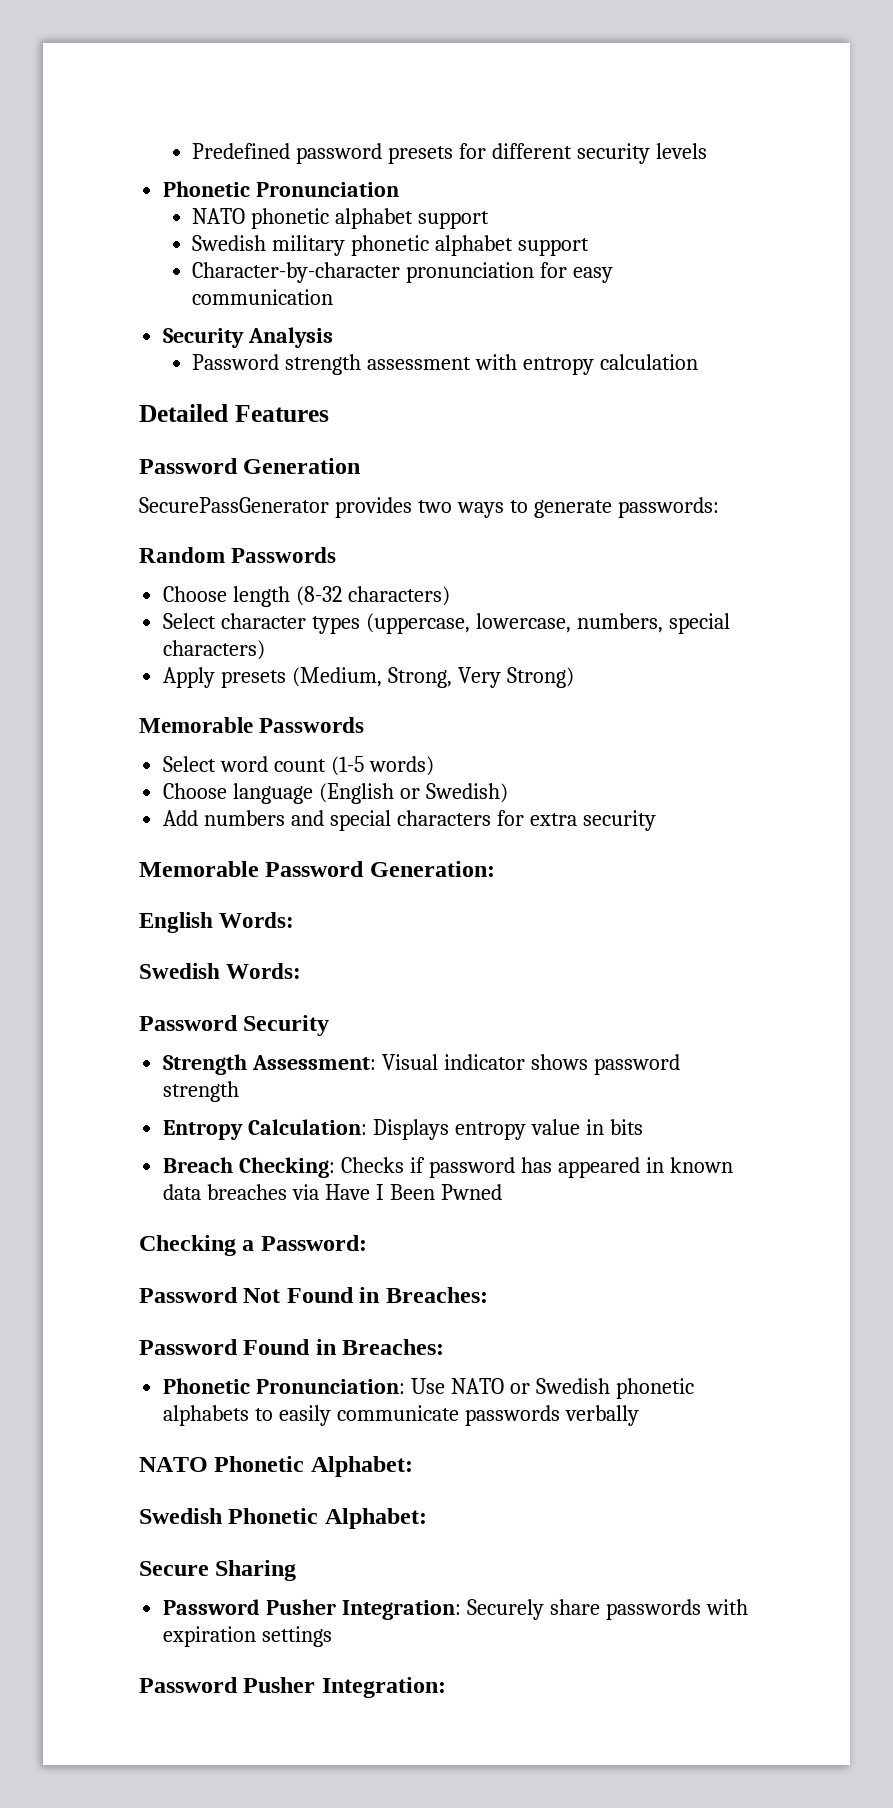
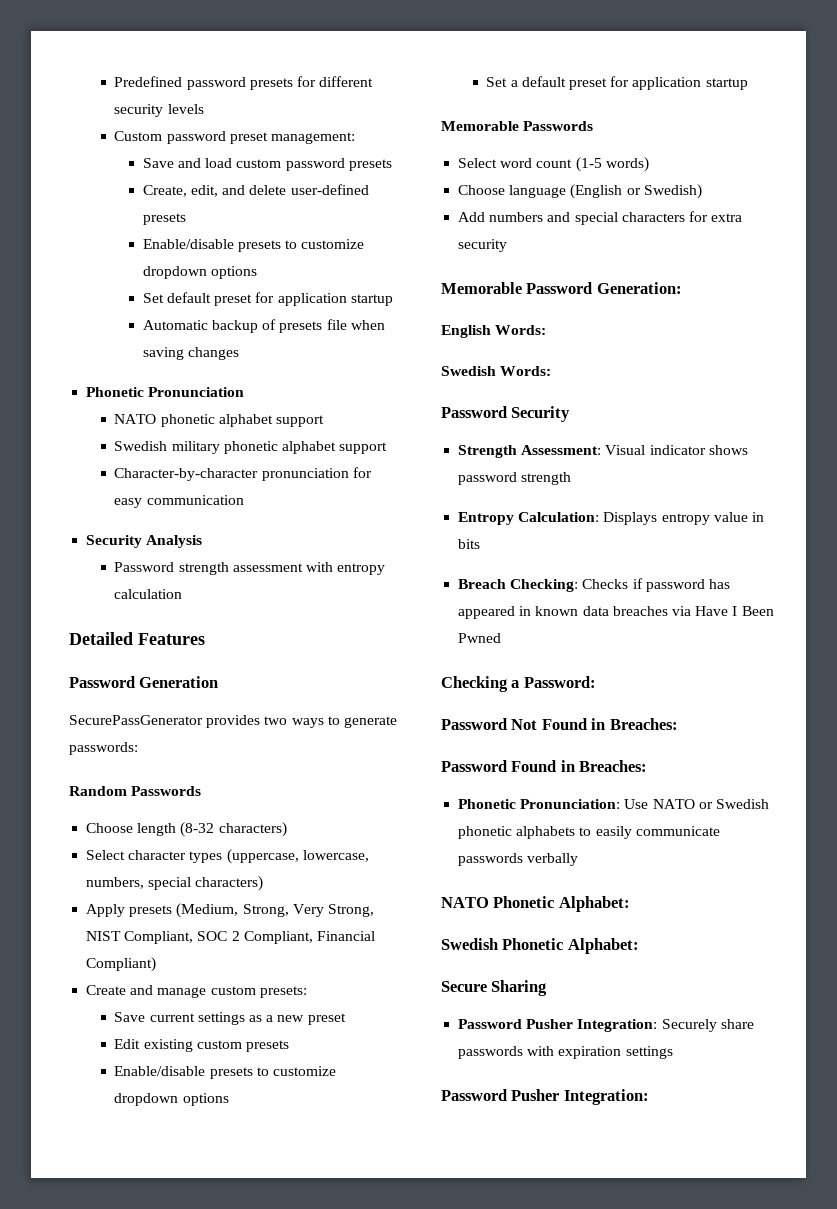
+ Custom password preset management:
+ Save and load custom password presets
+ Create, edit, and delete user-defined presets
+ Enable/disable presets to customize dropdown options
+ Set default preset for application startup
+ Automatic backup of presets file when saving changes
- Apply presets (Medium, Strong, Very Strong)
+ Apply presets (Medium, Strong, Very Strong, NIST Compliant, SOC 2 Compliant, Financial Compliant)
+ Create and manage custom presets:
+ Save current settings as a new preset
+ Edit existing custom presets
+ Enable/disable presets to customize dropdown options
+ Set a default preset for application startup

